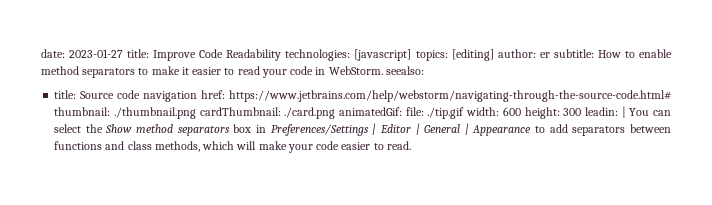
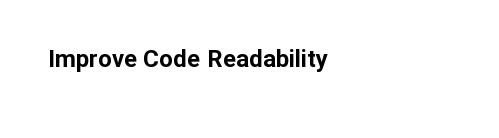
- date: 2023-01-27 title: Improve Code Readability technologies: [javascript] topics: [editing] author: er subtitle: How to enable method separators to make it easier to read your code in WebStorm. seealso:
- title: Source code navigation href: https://www.jetbrains.com/help/webstorm/navigating-through-the-source-code.html# thumbnail: ./thumbnail.png cardThumbnail: ./card.png animatedGif: file: ./tip.gif width: 600 height: 300 leadin: | You can select the Show method separators box in Preferences/Settings | Editor | General | Appearance to add separators between functions and class methods, which will make your code easier to read.
+ Improve Code Readability

